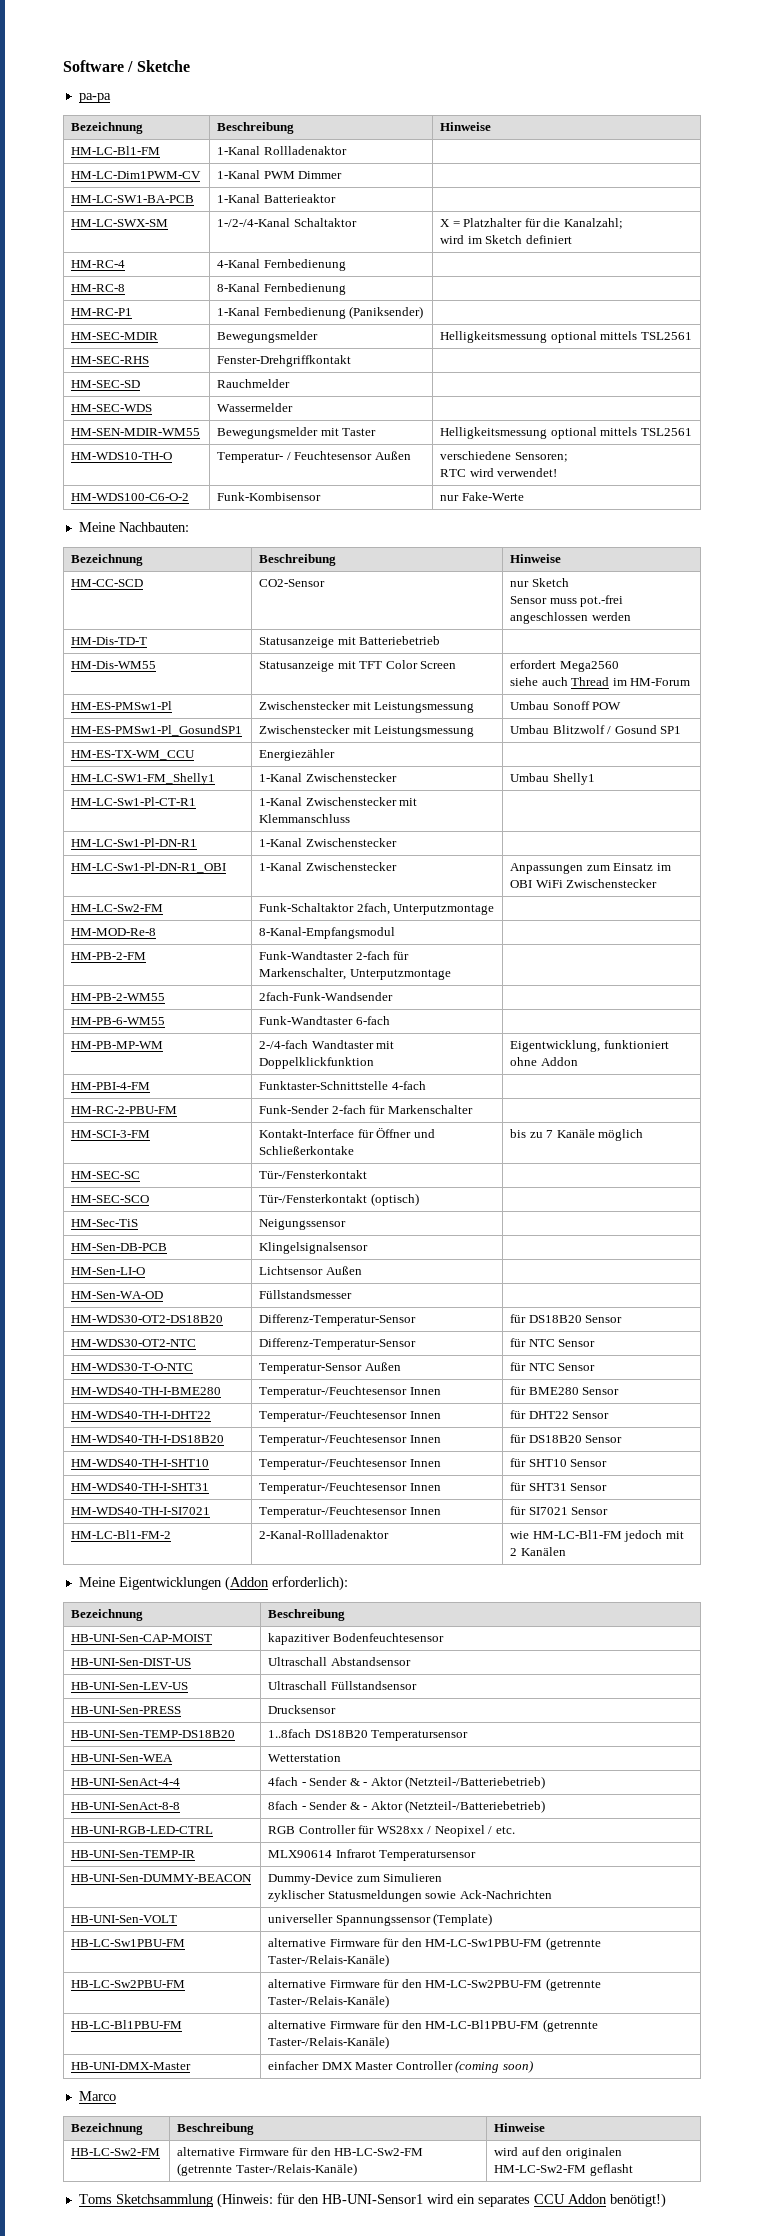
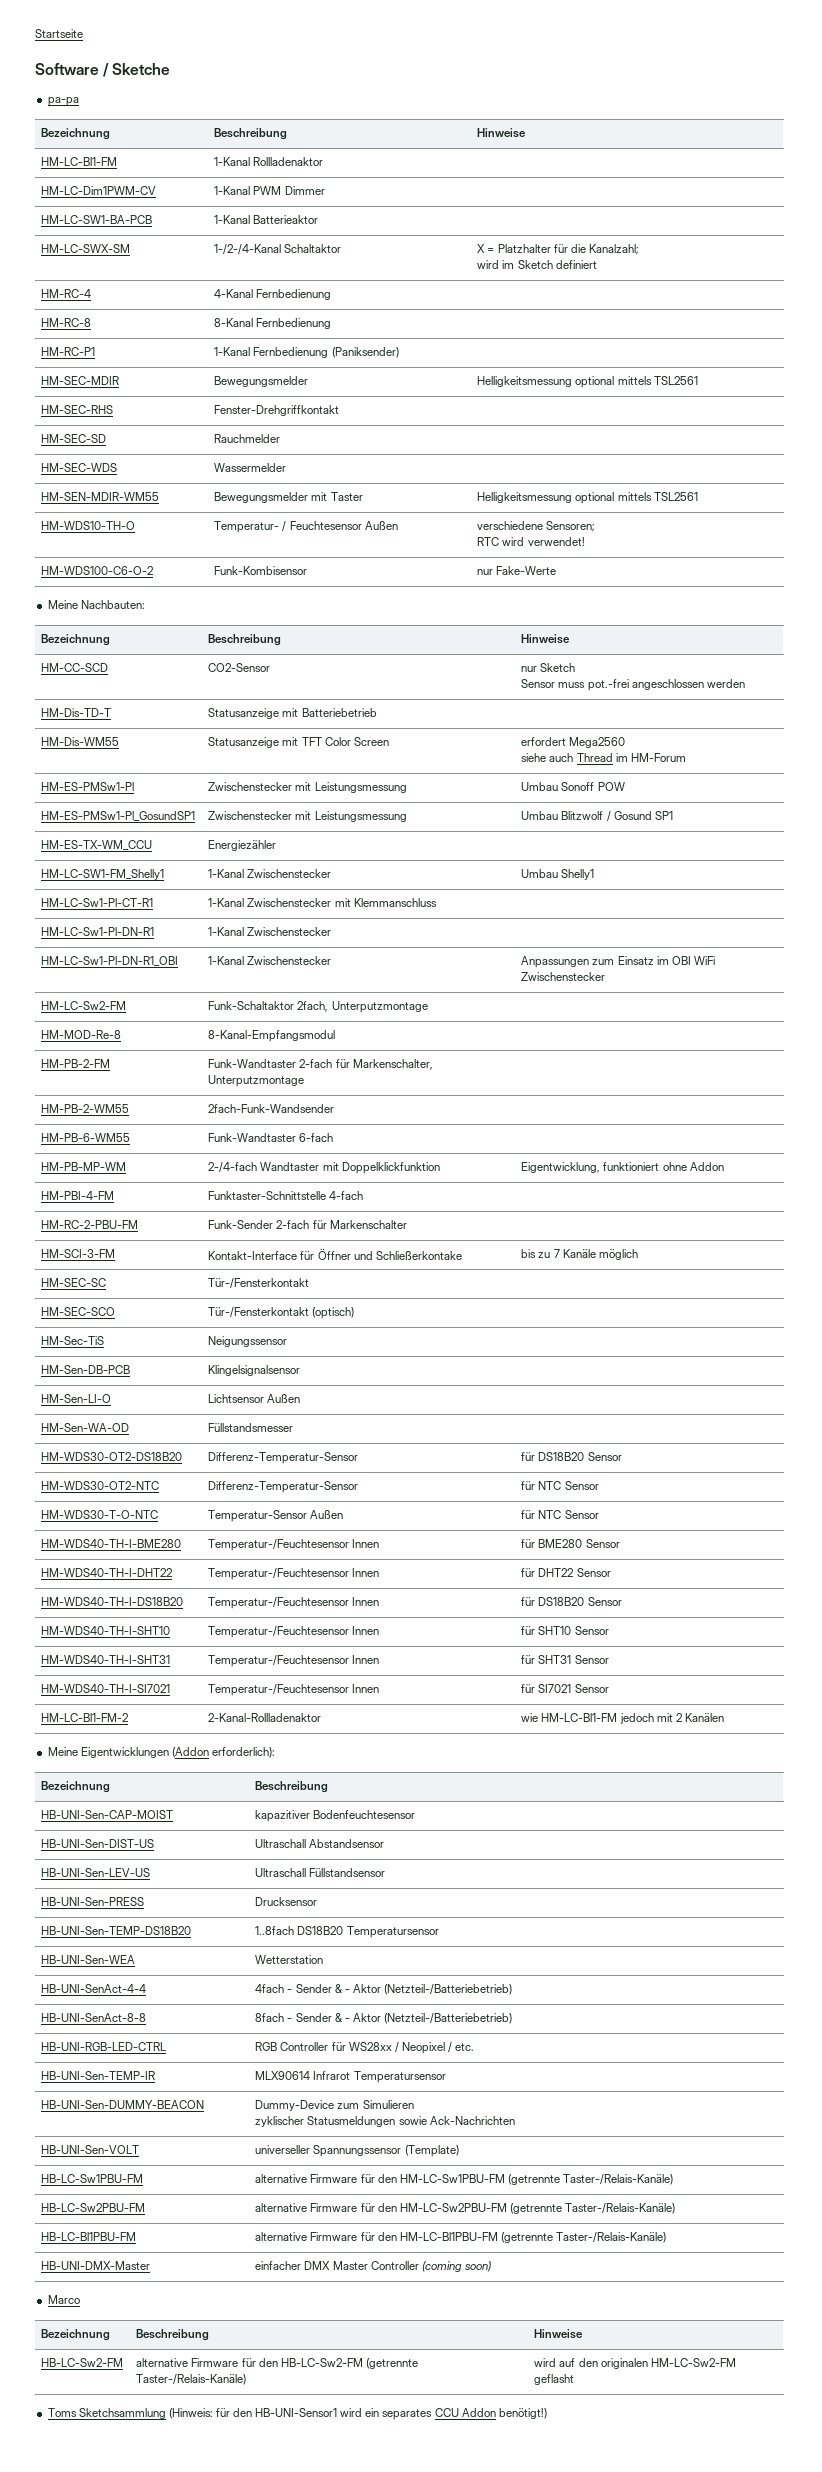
+ Startseite

